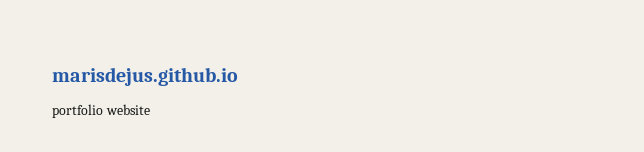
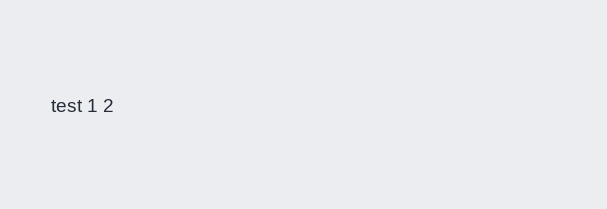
- marisdejus.github.io
- portfolio website
+ test 1 2

